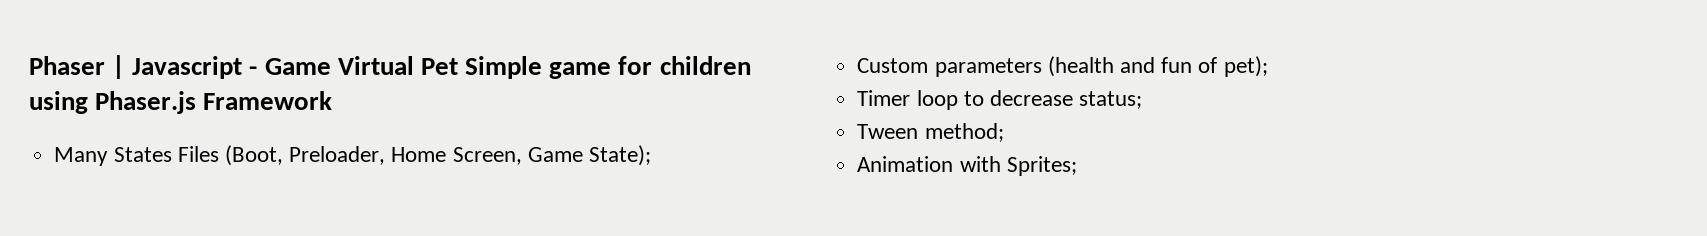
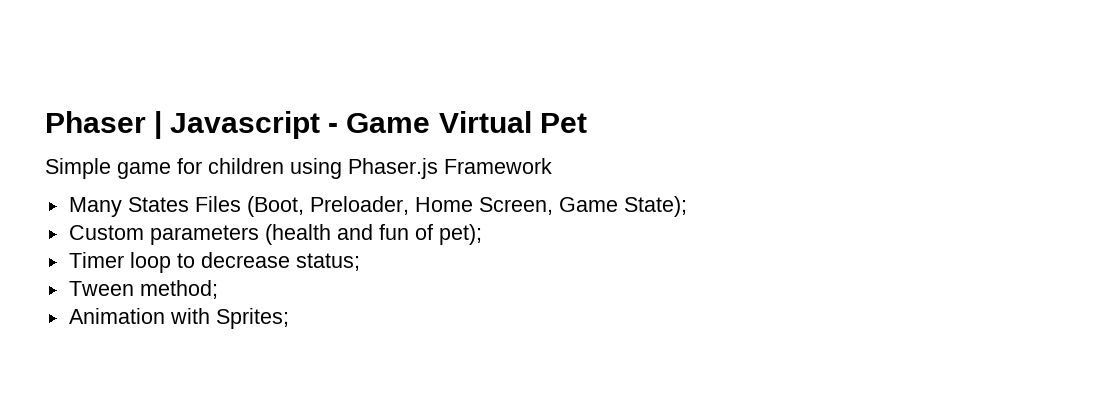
- Phaser | Javascript - Game Virtual Pet Simple game for children using Phaser.js Framework
+ Phaser | Javascript - Game Virtual Pet
+ Simple game for children using Phaser.js Framework

